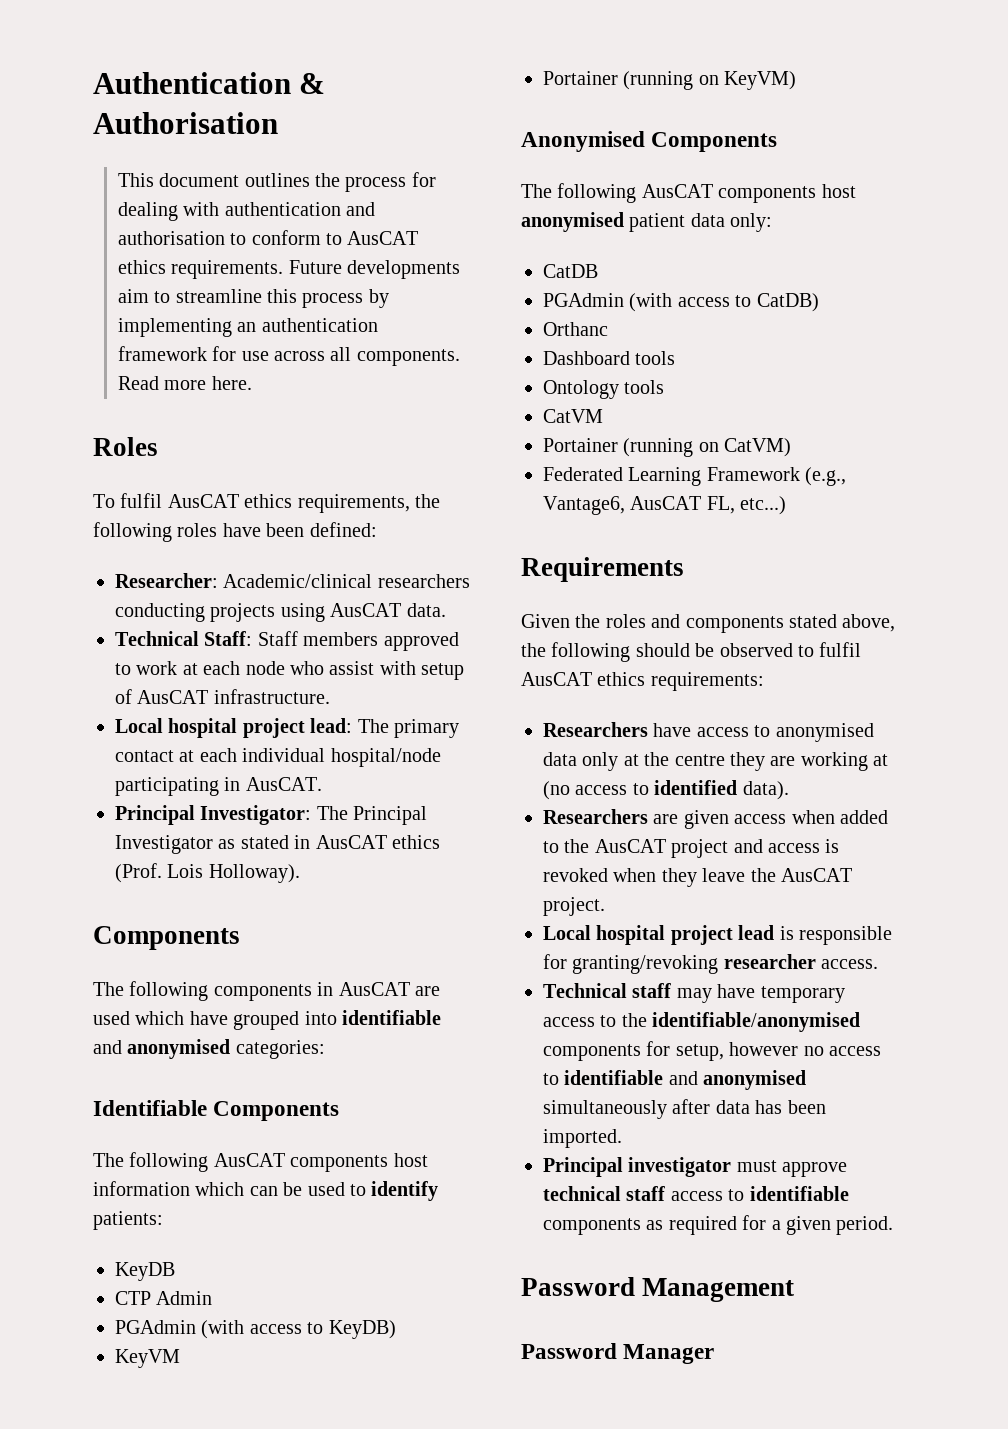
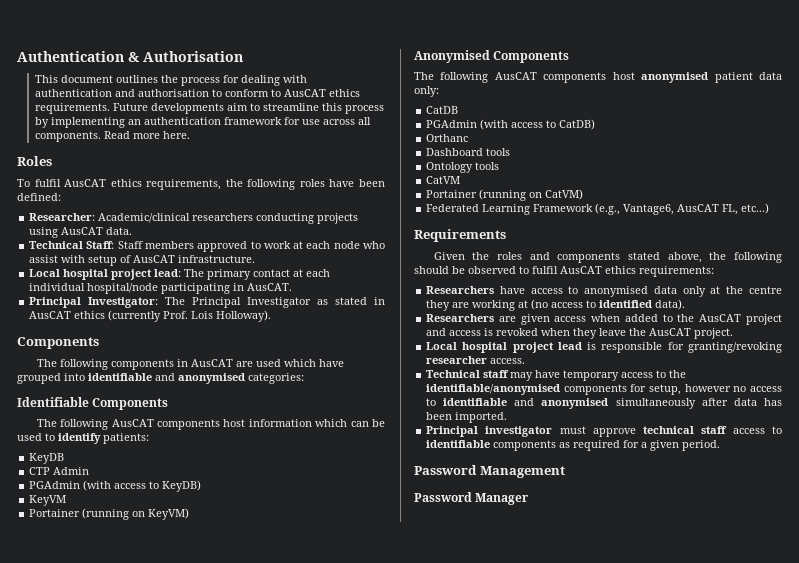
- Principal Investigator: The Principal Investigator as stated in AusCAT ethics (Prof. Lois Holloway).
+ Principal Investigator: The Principal Investigator as stated in AusCAT ethics (currently Prof. Lois Holloway).

